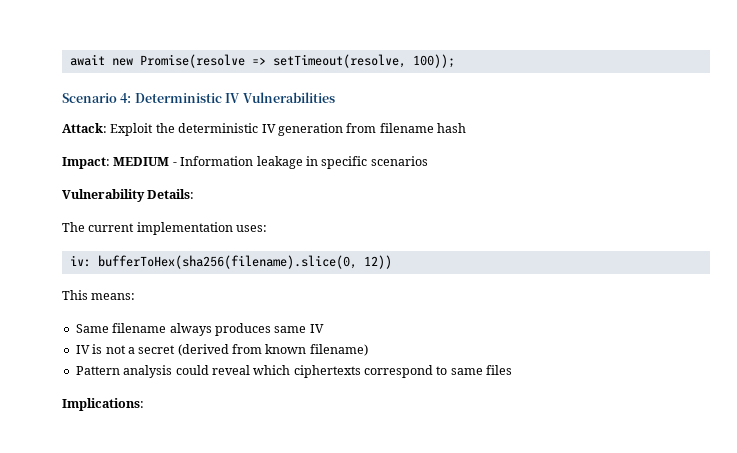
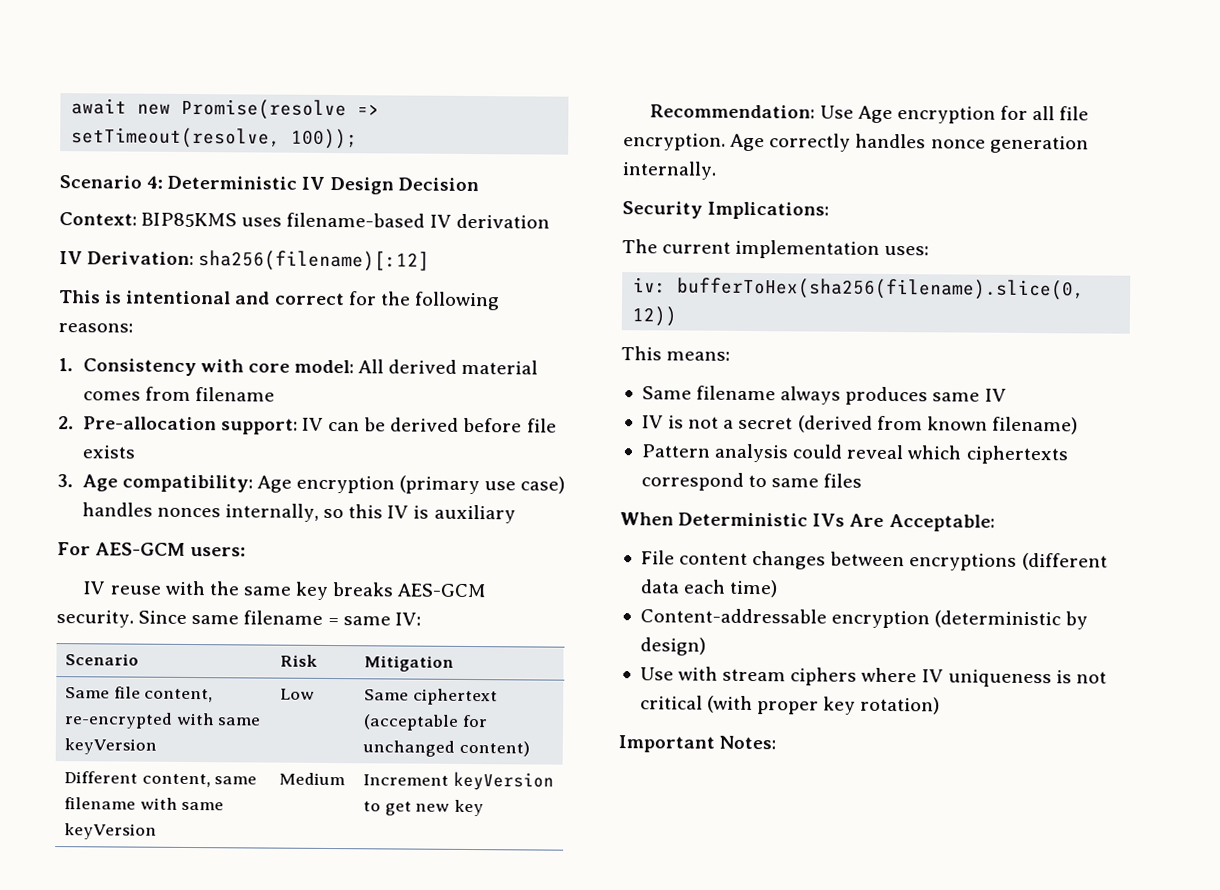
- Scenario 4: Deterministic IV Vulnerabilities
- Attack: Exploit the deterministic IV generation from filename hash
- Impact: MEDIUM - Information leakage in specific scenarios
- Vulnerability Details:
+ Scenario 4: Deterministic IV Design Decision
+ Context: BIP85KMS uses filename-based IV derivation
+ IV Derivation: sha256(filename)[:12]
+ This is intentional and correct for the following reasons:
+ 1. Consistency with core model: All derived material comes from filename
+ 2. Pre-allocation support: IV can be derived before file exists
+ 3. Age compatibility: Age encryption (primary use case) handles nonces internally, so this IV is auxiliary
+ For AES-GCM users:
+ IV reuse with the same key breaks AES-GCM security. Since same filename = same IV:
+ Scenario | Risk | Mitigation
+ Same file content, re-encrypted with same keyVersion | Low | Same ciphertext (acceptable for unchanged content)
+ Different content, same filename with same keyVersion | Medium | Increment keyVersion to get new key
+ Recommendation: Use Age encryption for all file encryption. Age correctly handles nonce generation internally.
+ Security Implications:
- Implications:
+ When Deterministic IVs Are Acceptable:
+ File content changes between encryptions (different data each time)
+ Content-addressable encryption (deterministic by design)
+ Use with stream ciphers where IV uniqueness is not critical (with proper key rotation)
+ Important Notes:

